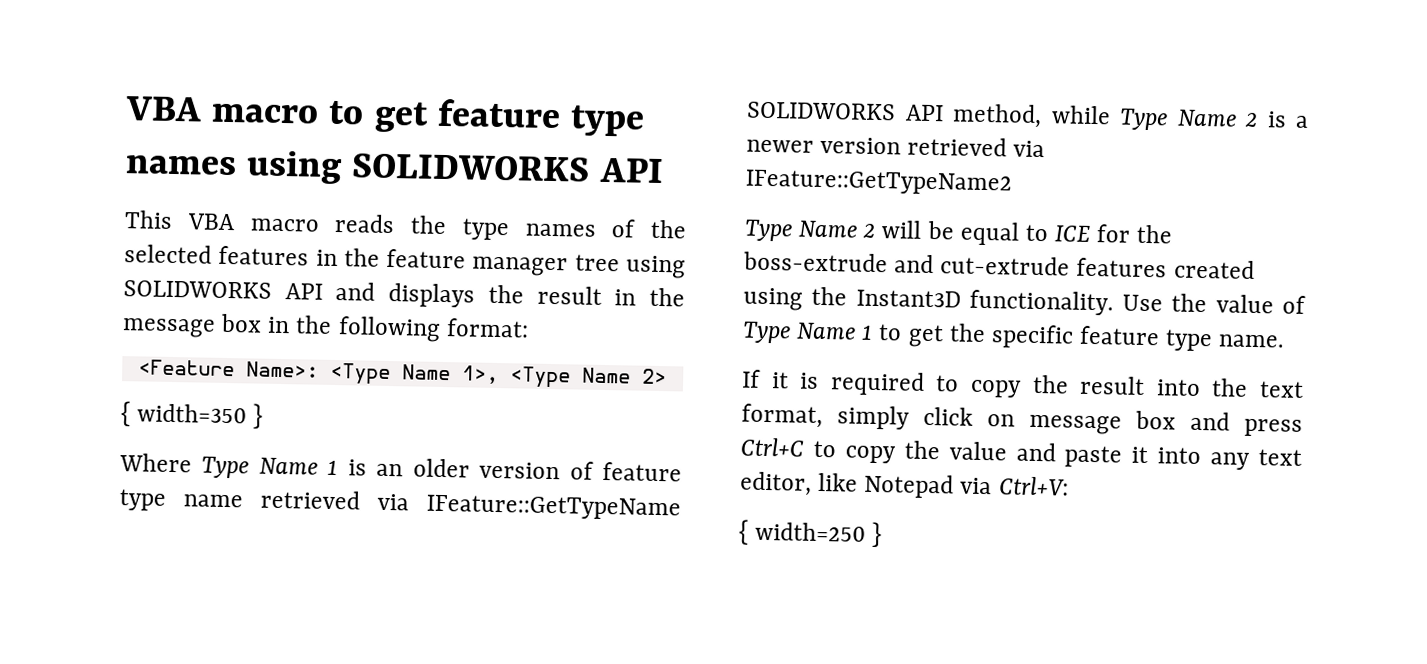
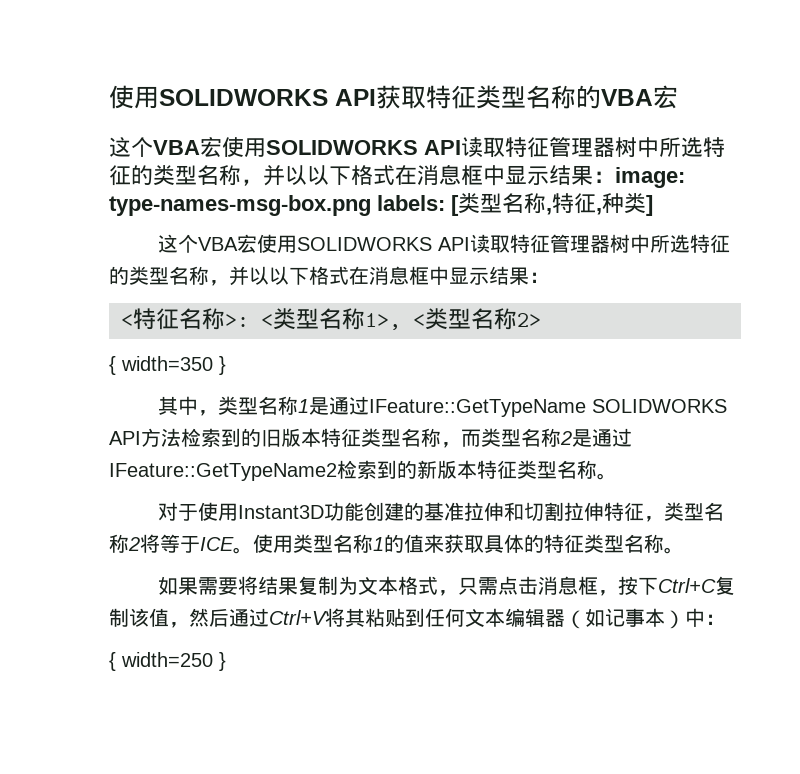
- VBA macro to get feature type names using SOLIDWORKS API
- This VBA macro reads the type names of the selected features in the feature manager tree using SOLIDWORKS API and displays the result in the message box in the following format:
- <Feature Name>: <Type Name 1>, <Type Name 2>
+ 使用SOLIDWORKS API获取特征类型名称的VBA宏
+ 这个VBA宏使用SOLIDWORKS API读取特征管理器树中所选特征的类型名称，并以以下格式在消息框中显示结果：image: type-names-msg-box.png labels: [类型名称,特征,种类]
+ 这个VBA宏使用SOLIDWORKS API读取特征管理器树中所选特征的类型名称，并以以下格式在消息框中显示结果：
+ <特征名称>: <类型名称1>, <类型名称2>
  { width=350 }
- Where Type Name 1 is an older version of feature type name retrieved via IFeature::GetTypeName SOLIDWORKS API method, while Type Name 2 is a newer version retrieved via IFeature::GetTypeName2
- Type Name 2 will be equal to ICE for the boss-extrude and cut-extrude features created using the Instant3D functionality. Use the value of Type Name 1 to get the specific feature type name.
- If it is required to copy the result into the text format, simply click on message box and press Ctrl+C to copy the value and paste it into any text editor, like Notepad via Ctrl+V:
+ 其中，类型名称1是通过IFeature::GetTypeName SOLIDWORKS API方法检索到的旧版本特征类型名称，而类型名称2是通过IFeature::GetTypeName2检索到的新版本特征类型名称。
+ 对于使用Instant3D功能创建的基准拉伸和切割拉伸特征，类型名称2将等于ICE。使用类型名称1的值来获取具体的特征类型名称。
+ 如果需要将结果复制为文本格式，只需点击消息框，按下Ctrl+C复制该值，然后通过Ctrl+V将其粘贴到任何文本编辑器（如记事本）中：

